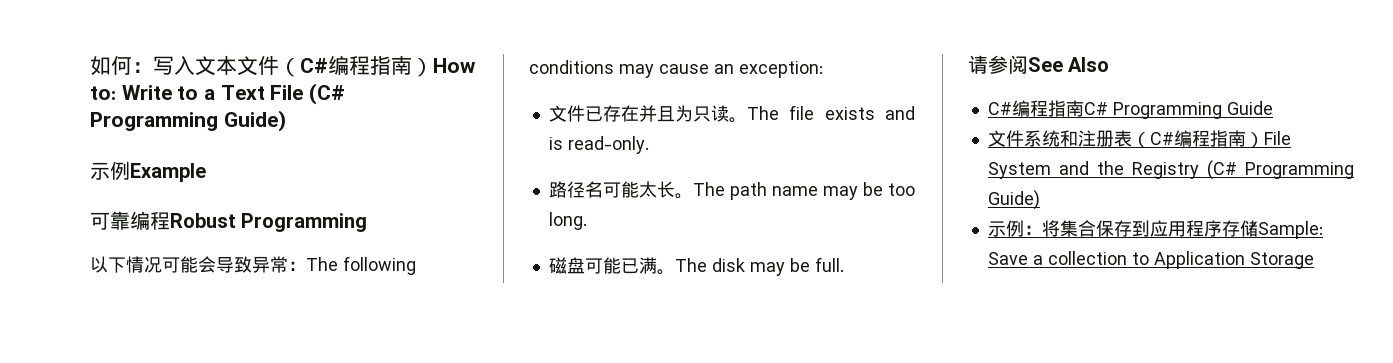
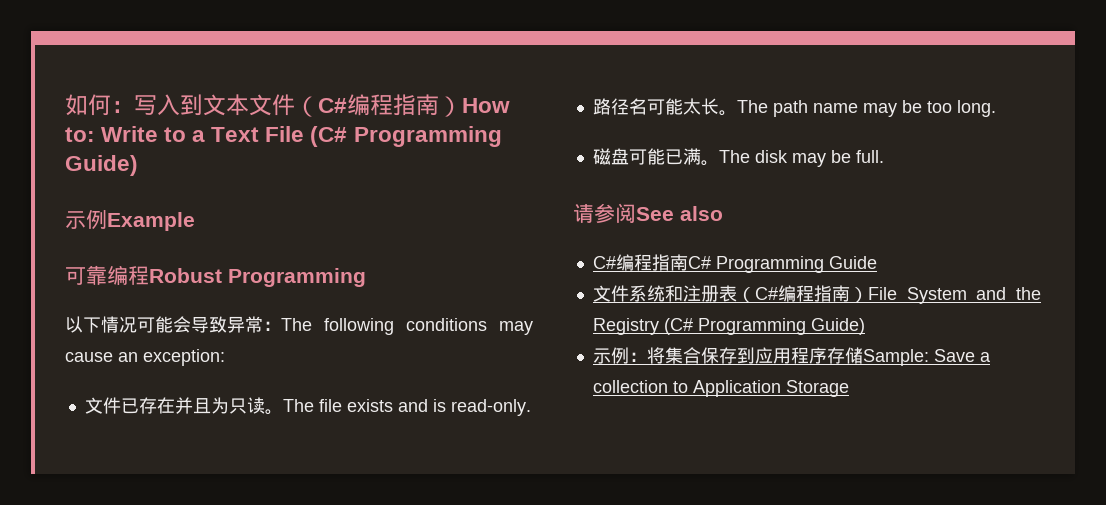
- 如何：写入文本文件（C#编程指南）How to: Write to a Text File (C# Programming Guide)
+ 如何：写入到文本文件（C#编程指南）How to: Write to a Text File (C# Programming Guide)
- 请参阅See Also
+ 请参阅See also

